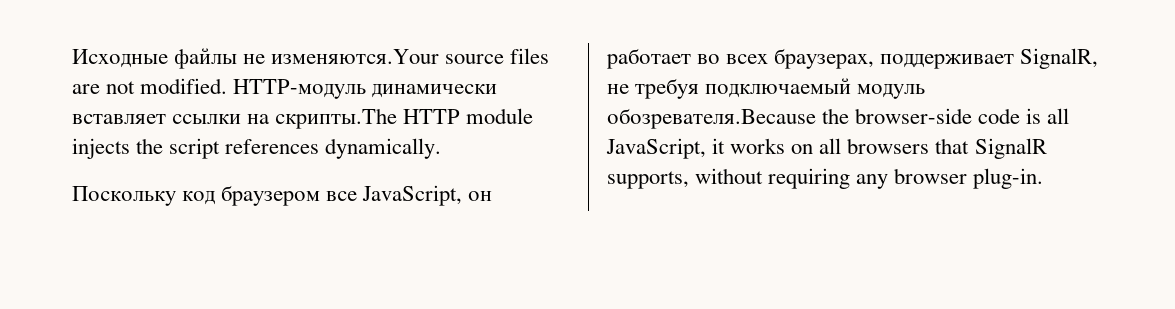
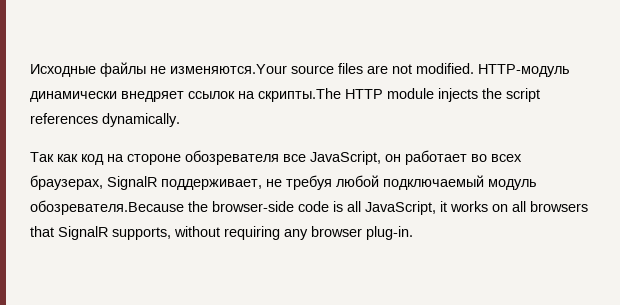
- HTTP-модуль динамически вставляет ссылки на скрипты.The HTTP module injects the script references dynamically.
+ HTTP-модуль динамически внедряет ссылок на скрипты.The HTTP module injects the script references dynamically.
- Поскольку код браузером все JavaScript, он работает во всех браузерах, поддерживает SignalR, не требуя подключаемый модуль обозревателя.Because the browser-side code is all JavaScript, it works on all browsers that SignalR supports, without requiring any browser plug-in.
+ Так как код на стороне обозревателя все JavaScript, он работает во всех браузерах, SignalR поддерживает, не требуя любой подключаемый модуль обозревателя.Because the browser-side code is all JavaScript, it works on all browsers that SignalR supports, without requiring any browser plug-in.

